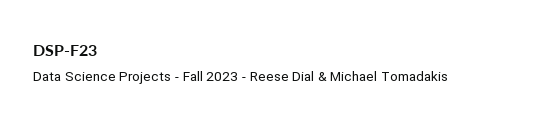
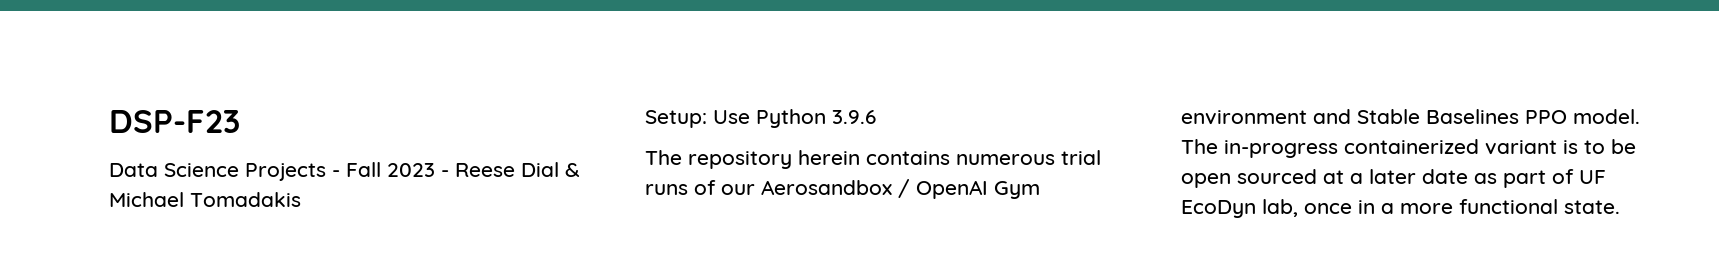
+ Setup: Use Python 3.9.6
+ The repository herein contains numerous trial runs of our Aerosandbox / OpenAI Gym environment and Stable Baselines PPO model. The in-progress containerized variant is to be open sourced at a later date as part of UF EcoDyn lab, once in a more functional state.

